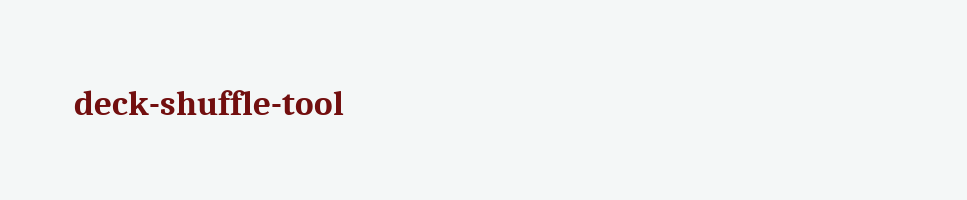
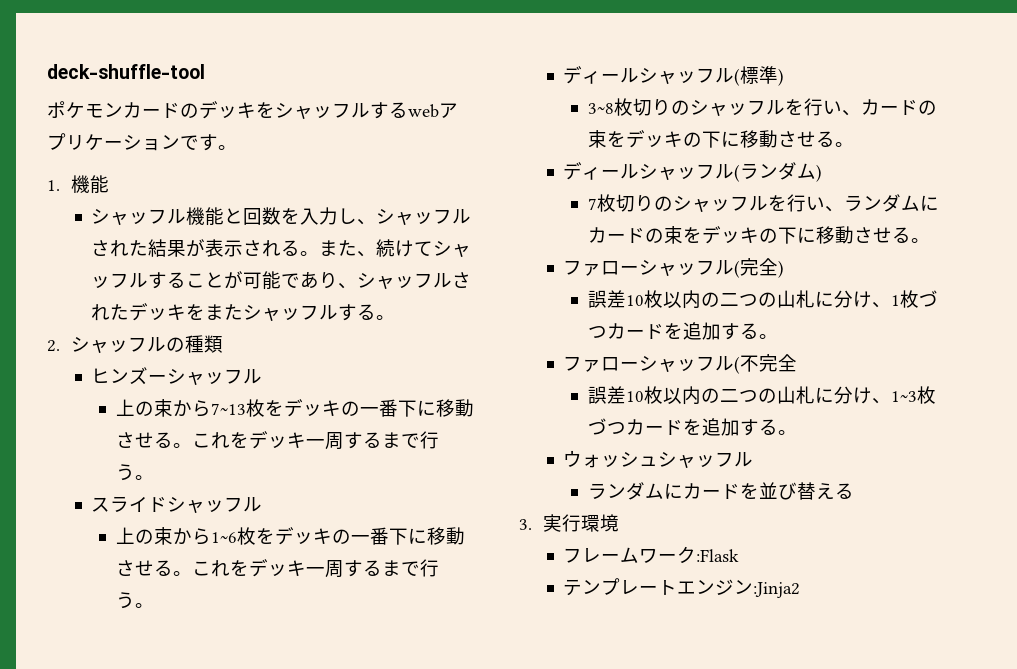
+ ポケモンカードのデッキをシャッフルするwebアプリケーションです。
+ 1.機能
+ シャッフル機能と回数を入力し、シャッフルされた結果が表示される。また、続けてシャッフルすることが可能であり、シャッフルされたデッキをまたシャッフルする。
+ 2.シャッフルの種類
+ ヒンズーシャッフル
+ 上の束から7~13枚をデッキの一番下に移動させる。これをデッキ一周するまで行う。
+ スライドシャッフル
+ 上の束から1~6枚をデッキの一番下に移動させる。これをデッキ一周するまで行う。
+ ディールシャッフル(標準)
+ 3~8枚切りのシャッフルを行い、カードの束をデッキの下に移動させる。
+ ディールシャッフル(ランダム)
+ 7枚切りのシャッフルを行い、ランダムにカードの束をデッキの下に移動させる。
+ ファローシャッフル(完全)
+ 誤差10枚以内の二つの山札に分け、1枚づつカードを追加する。
+ ファローシャッフル(不完全
+ 誤差10枚以内の二つの山札に分け、1~3枚づつカードを追加する。
+ ウォッシュシャッフル
+ ランダムにカードを並び替える
+ 3.実行環境
+ フレームワーク:Flask
+ テンプレートエンジン:Jinja2

